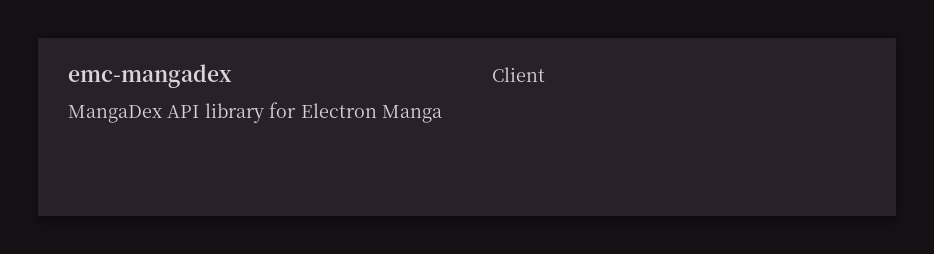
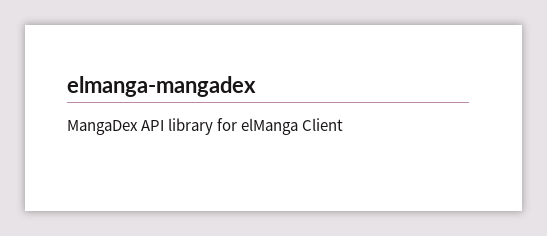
- emc-mangadex
+ elmanga-mangadex
- MangaDex API library for Electron Manga Client
+ MangaDex API library for elManga Client

